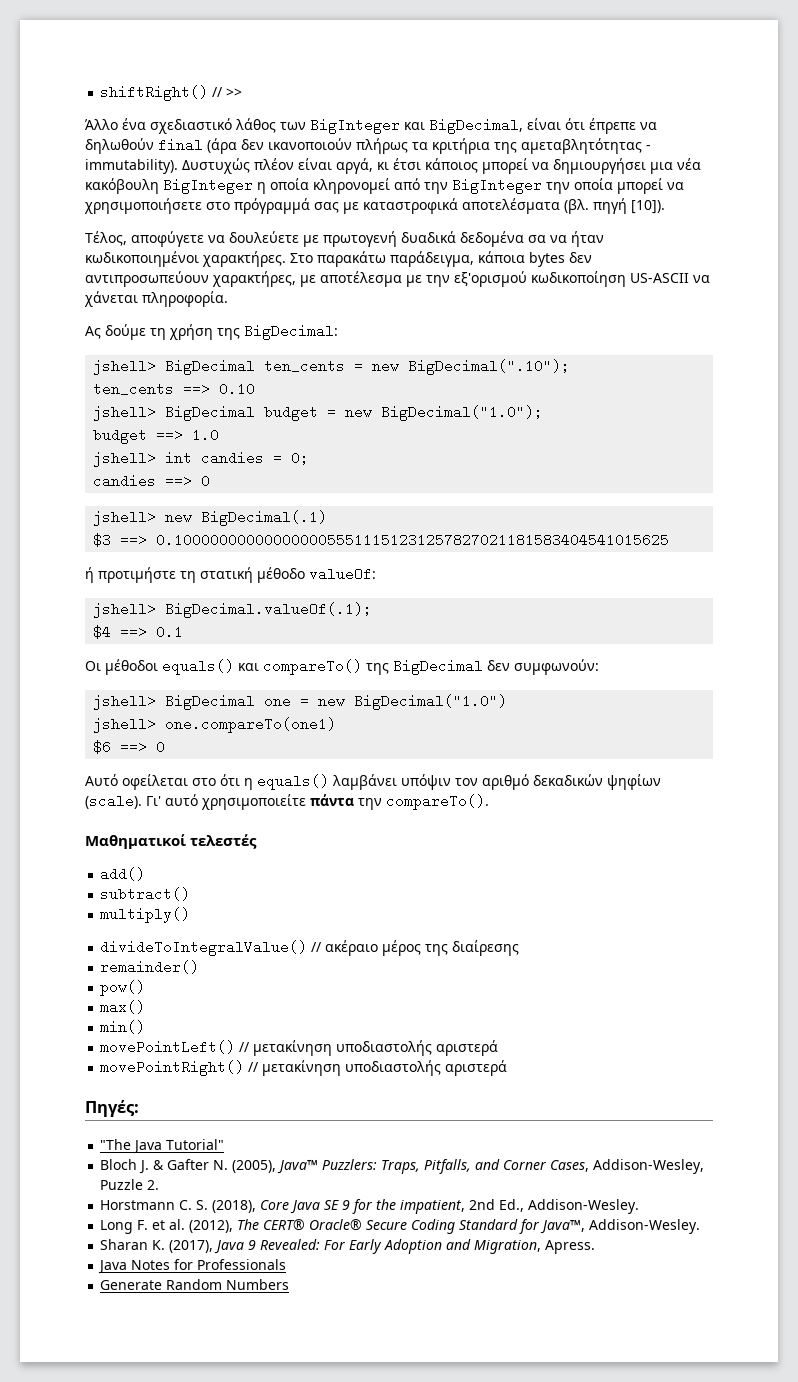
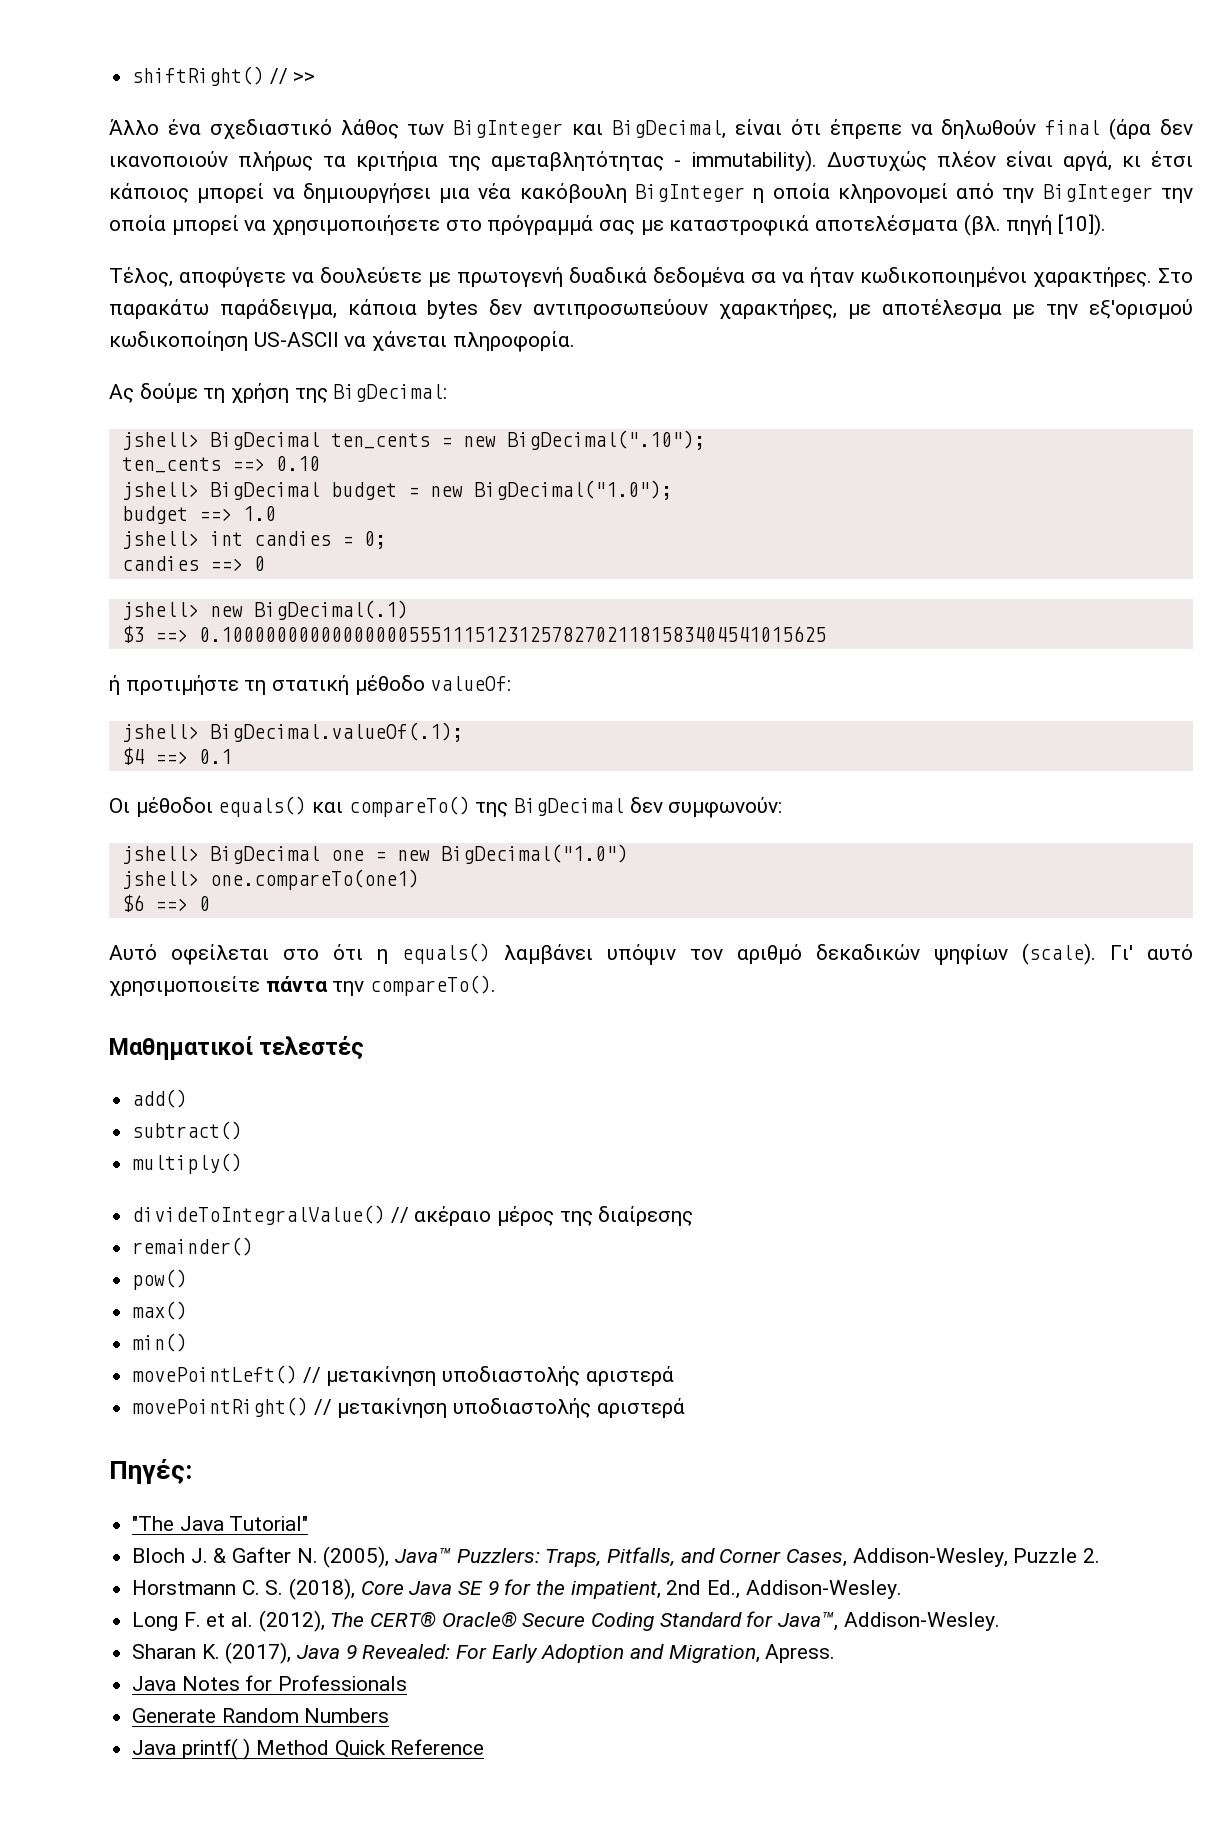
+ Java printf( ) Method Quick Reference

